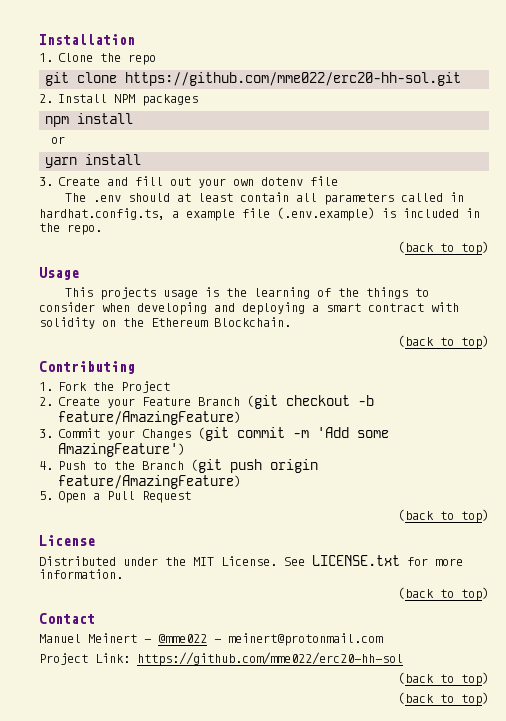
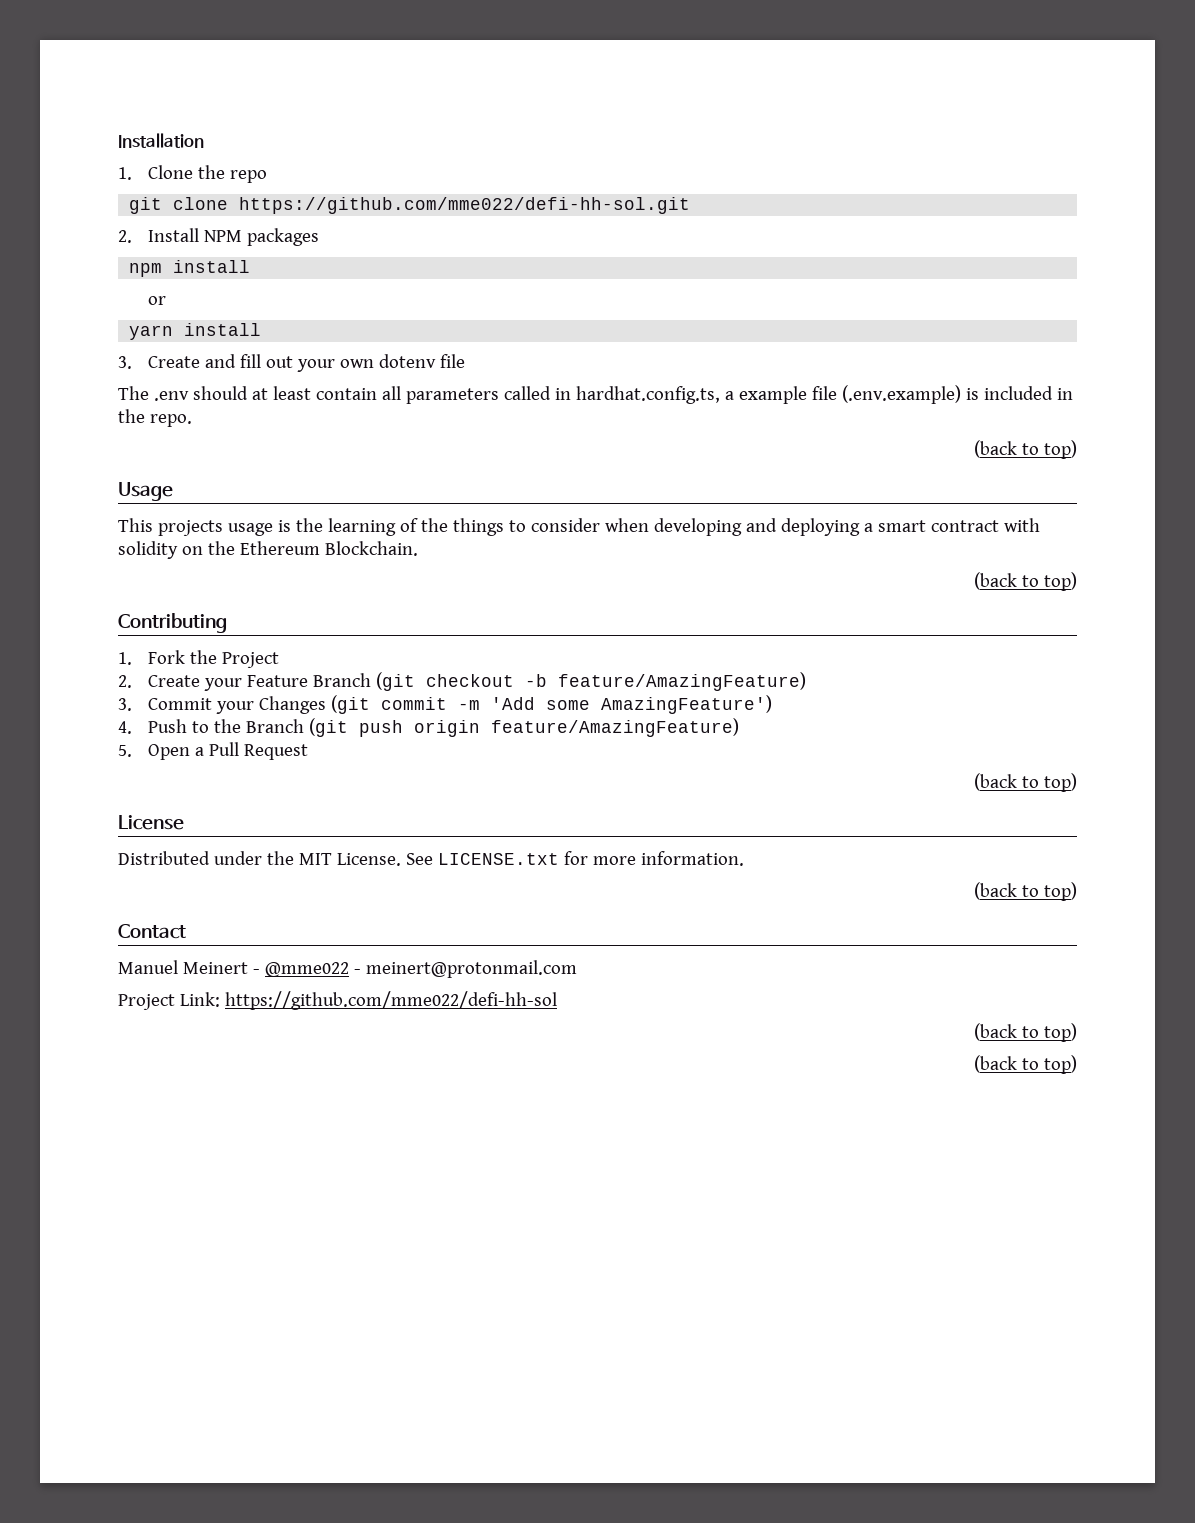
- git clone https://github.com/mme022/erc20-hh-sol.git
+ git clone https://github.com/mme022/defi-hh-sol.git
- Project Link: https://github.com/mme022/erc20-hh-sol
+ Project Link: https://github.com/mme022/defi-hh-sol

